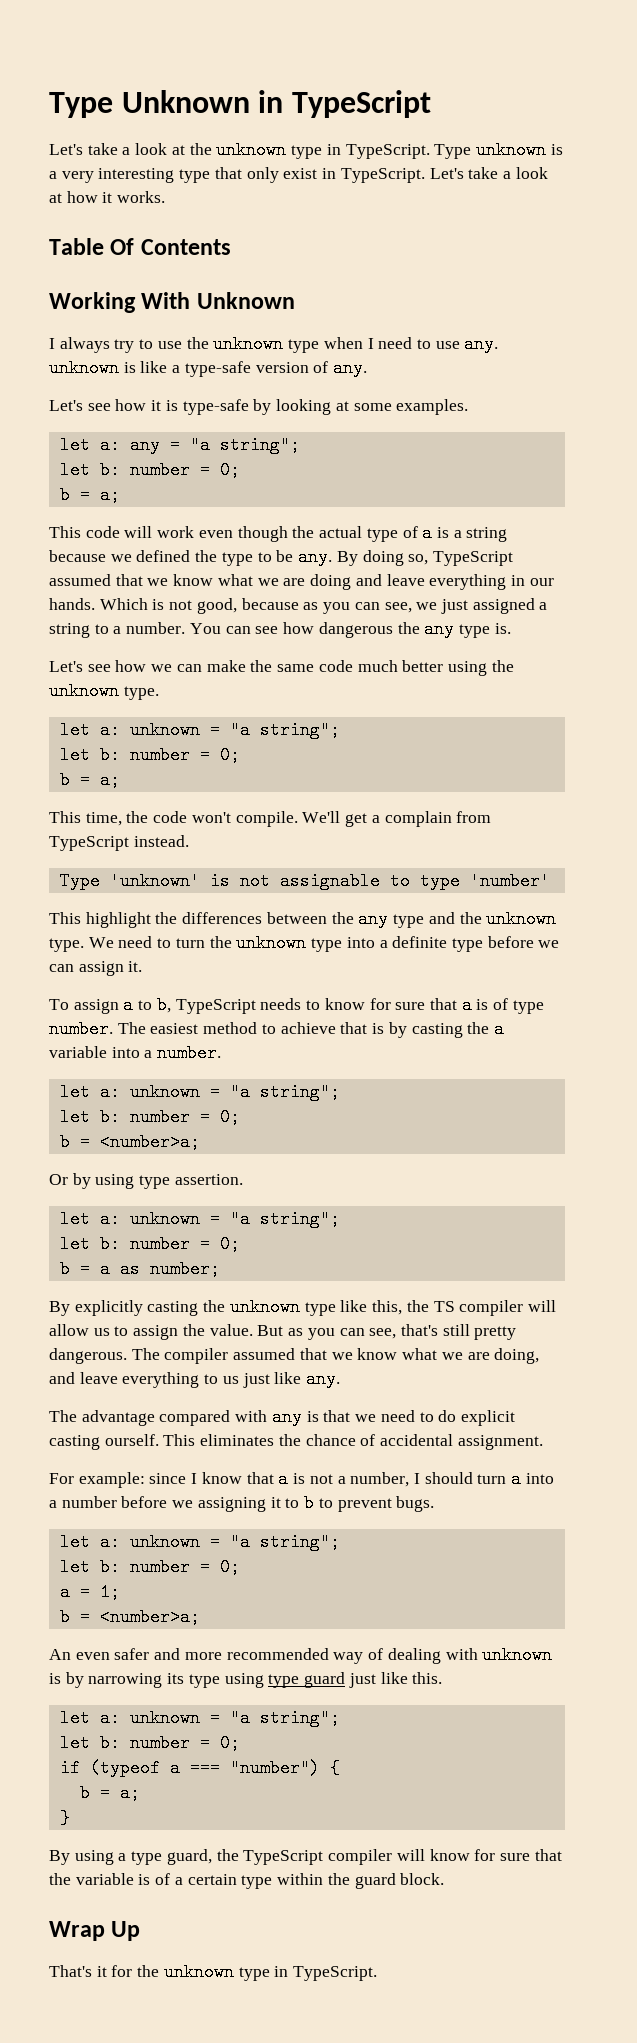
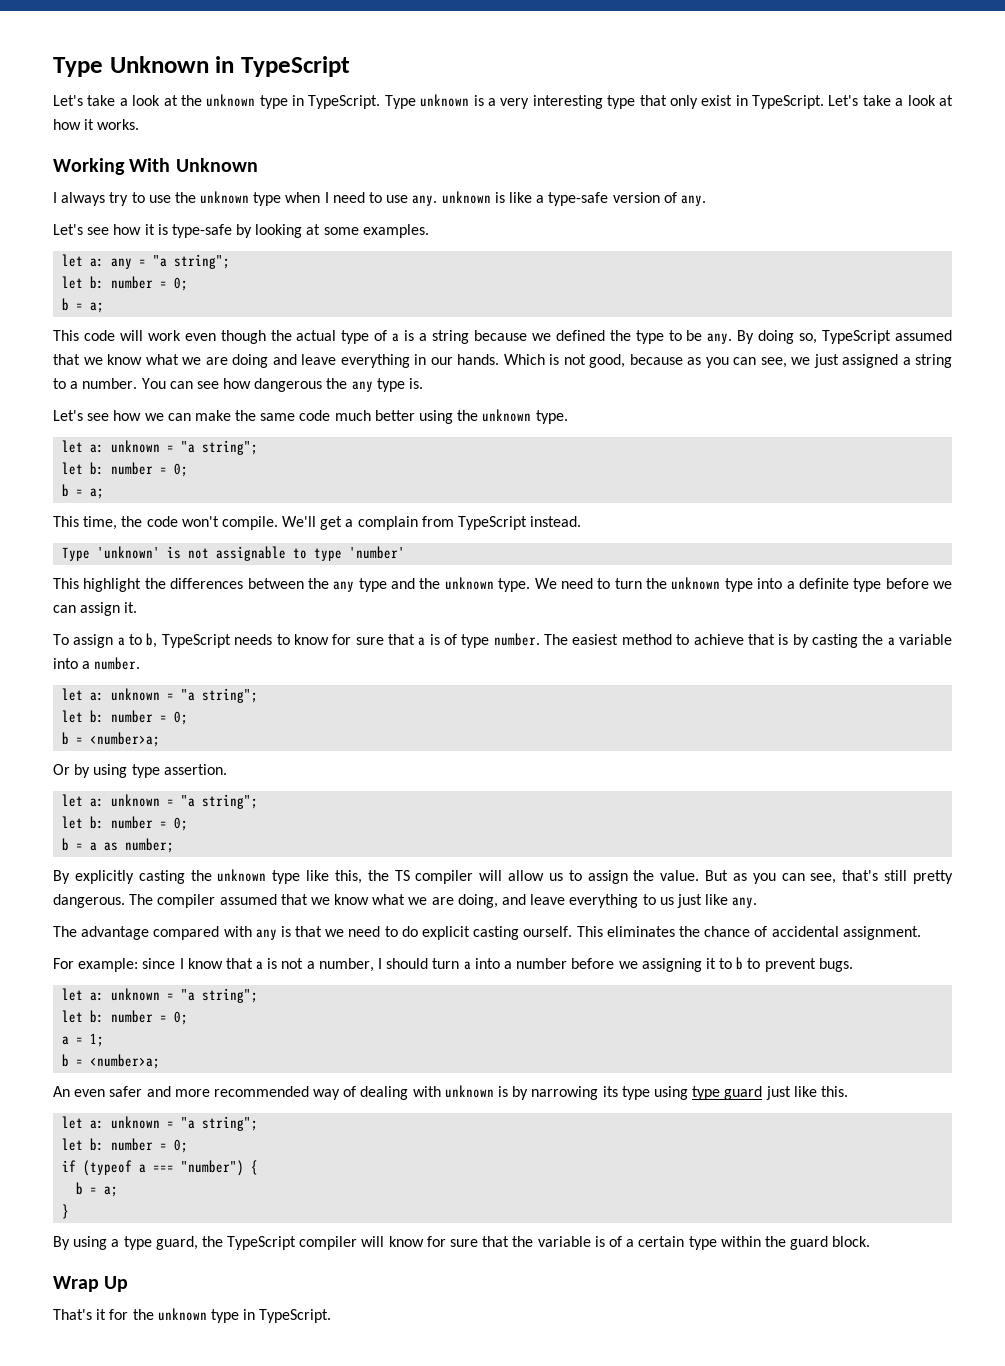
- Table Of Contents

